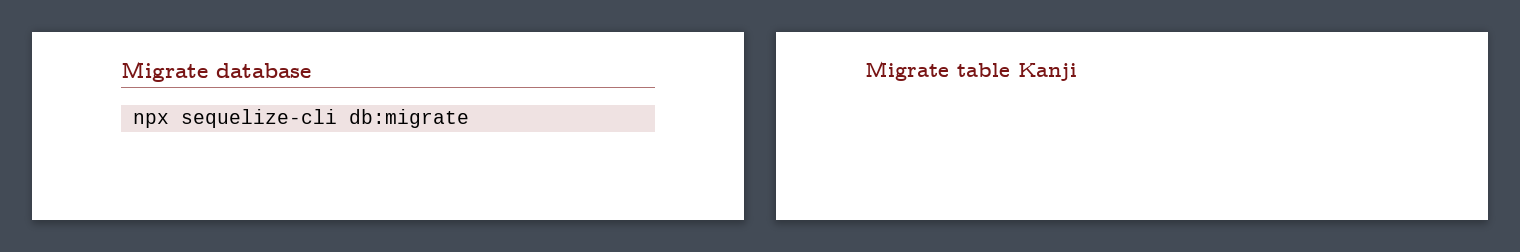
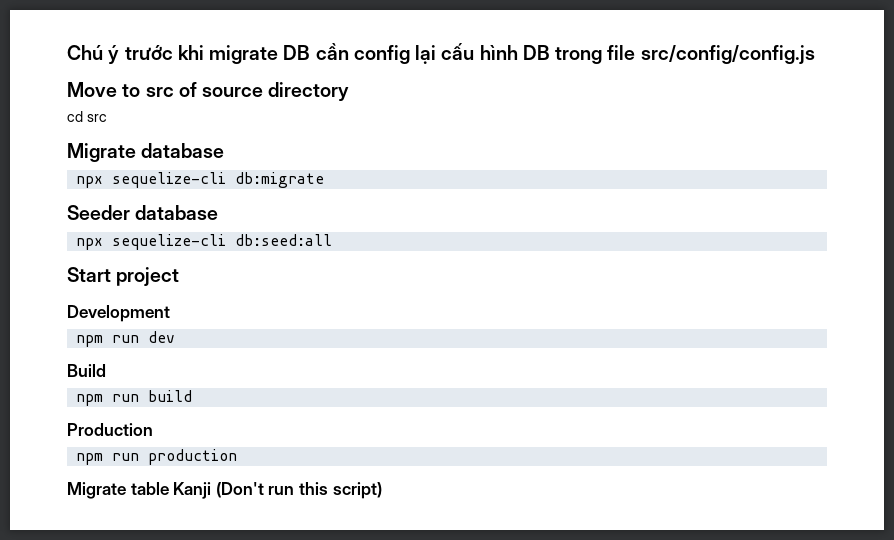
+ Chú ý trước khi migrate DB cần config lại cấu hình DB trong file src/config/config.js
+ Move to src of source directory
+ cd src
+ Seeder database
+ npx sequelize-cli db:seed:all
+ Start project
+ Development
+ npm run dev
+ Build
+ npm run build
+ Production
+ npm run production
- Migrate table Kanji
+ Migrate table Kanji (Don't run this script)

